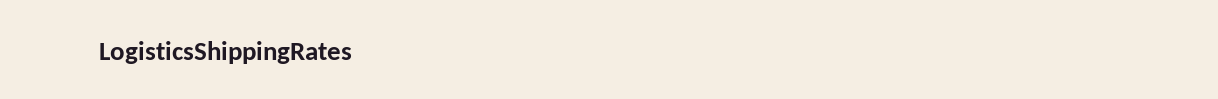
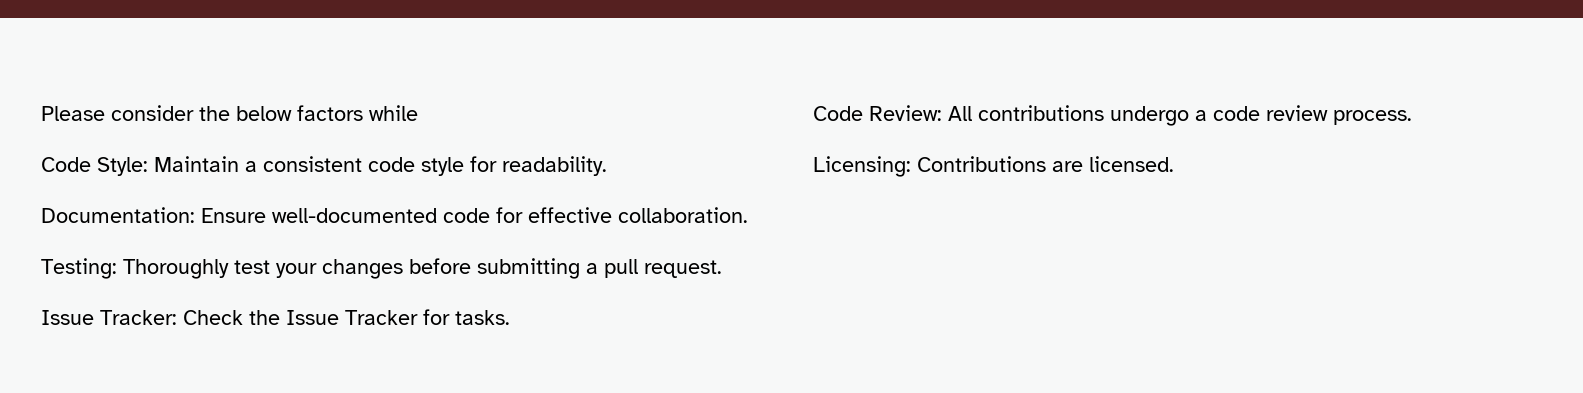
- LogisticsShippingRates
+ Please consider the below factors while
+ Code Style: Maintain a consistent code style for readability.
+ Documentation: Ensure well-documented code for effective collaboration.
+ Testing: Thoroughly test your changes before submitting a pull request.
+ Issue Tracker: Check the Issue Tracker for tasks.
+ Code Review: All contributions undergo a code review process.
+ Licensing: Contributions are licensed.

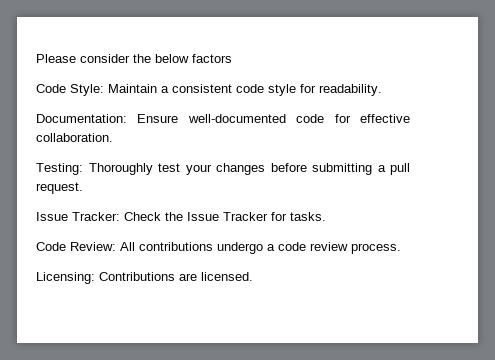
- Please consider the below factors while
+ Please consider the below factors

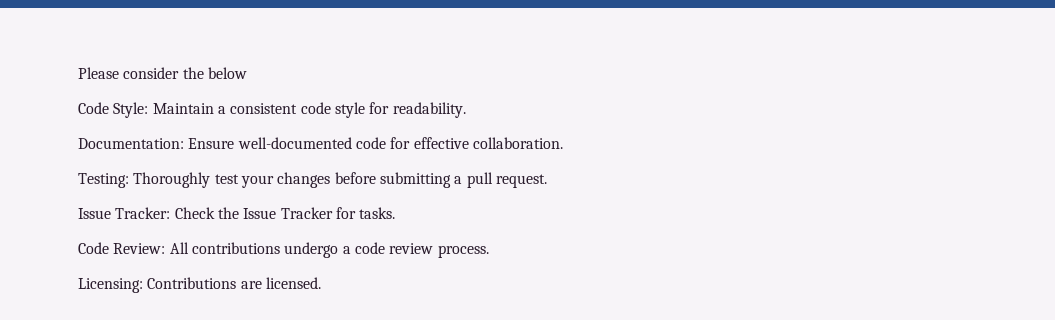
- Please consider the below factors
+ Please consider the below

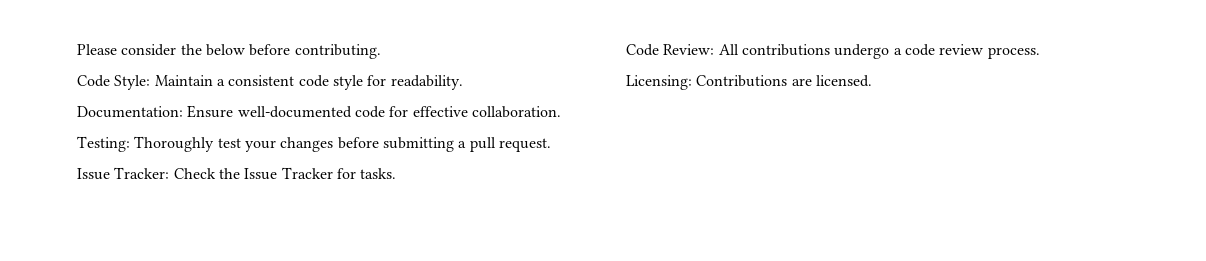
- Please consider the below
+ Please consider the below before contributing.

